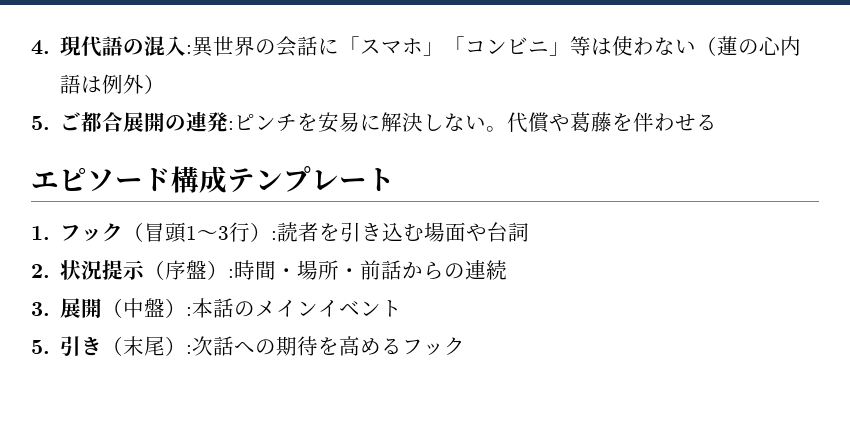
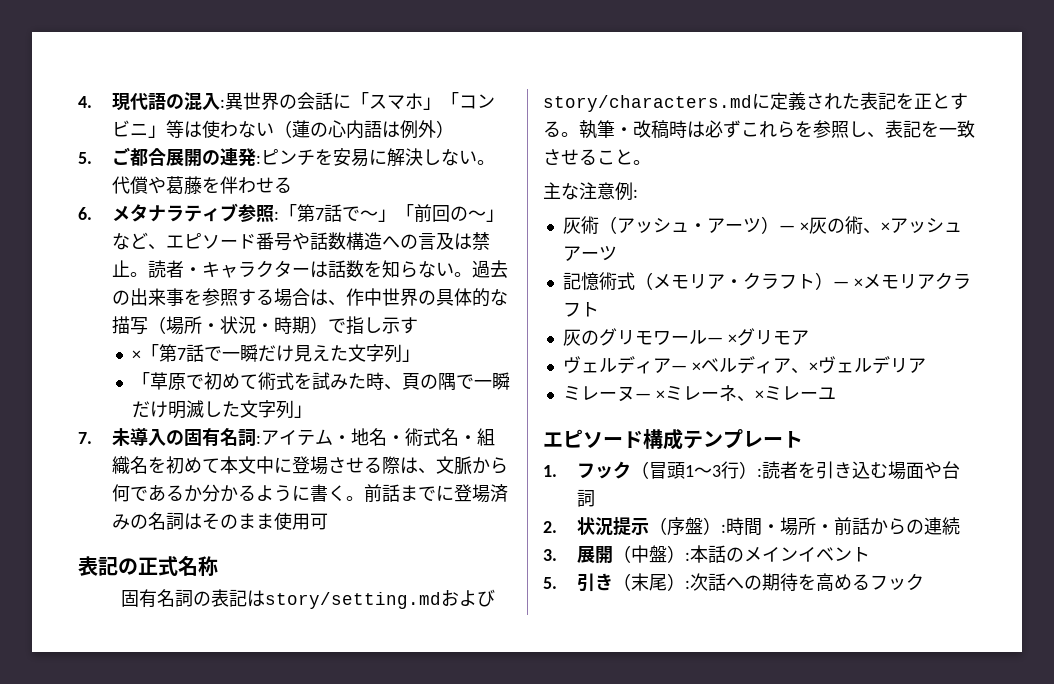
+ 6.メタナラティブ参照:「第7話で〜」「前回の〜」など、エピソード番号や話数構造への言及は禁止。読者・キャラクターは話数を知らない。過去の出来事を参照する場合は、作中世界の具体的な描写（場所・状況・時期）で指し示す
+ ×「第7話で一瞬だけ見えた文字列」
+ 「草原で初めて術式を試みた時、頁の隅で一瞬だけ明滅した文字列」
+ 7.未導入の固有名詞:アイテム・地名・術式名・組織名を初めて本文中に登場させる際は、文脈から何であるか分かるように書く。前話までに登場済みの名詞はそのまま使用可
+ 表記の正式名称
+ 固有名詞の表記はstory/setting.mdおよびstory/characters.mdに定義された表記を正とする。執筆・改稿時は必ずこれらを参照し、表記を一致させること。
+ 主な注意例:
+ 灰術（アッシュ・アーツ）— ×灰の術、×アッシュアーツ
+ 記憶術式（メモリア・クラフト）— ×メモリアクラフト
+ 灰のグリモワール— ×グリモア
+ ヴェルディア— ×ベルディア、×ヴェルデリア
+ ミレーヌ— ×ミレーネ、×ミレーユ

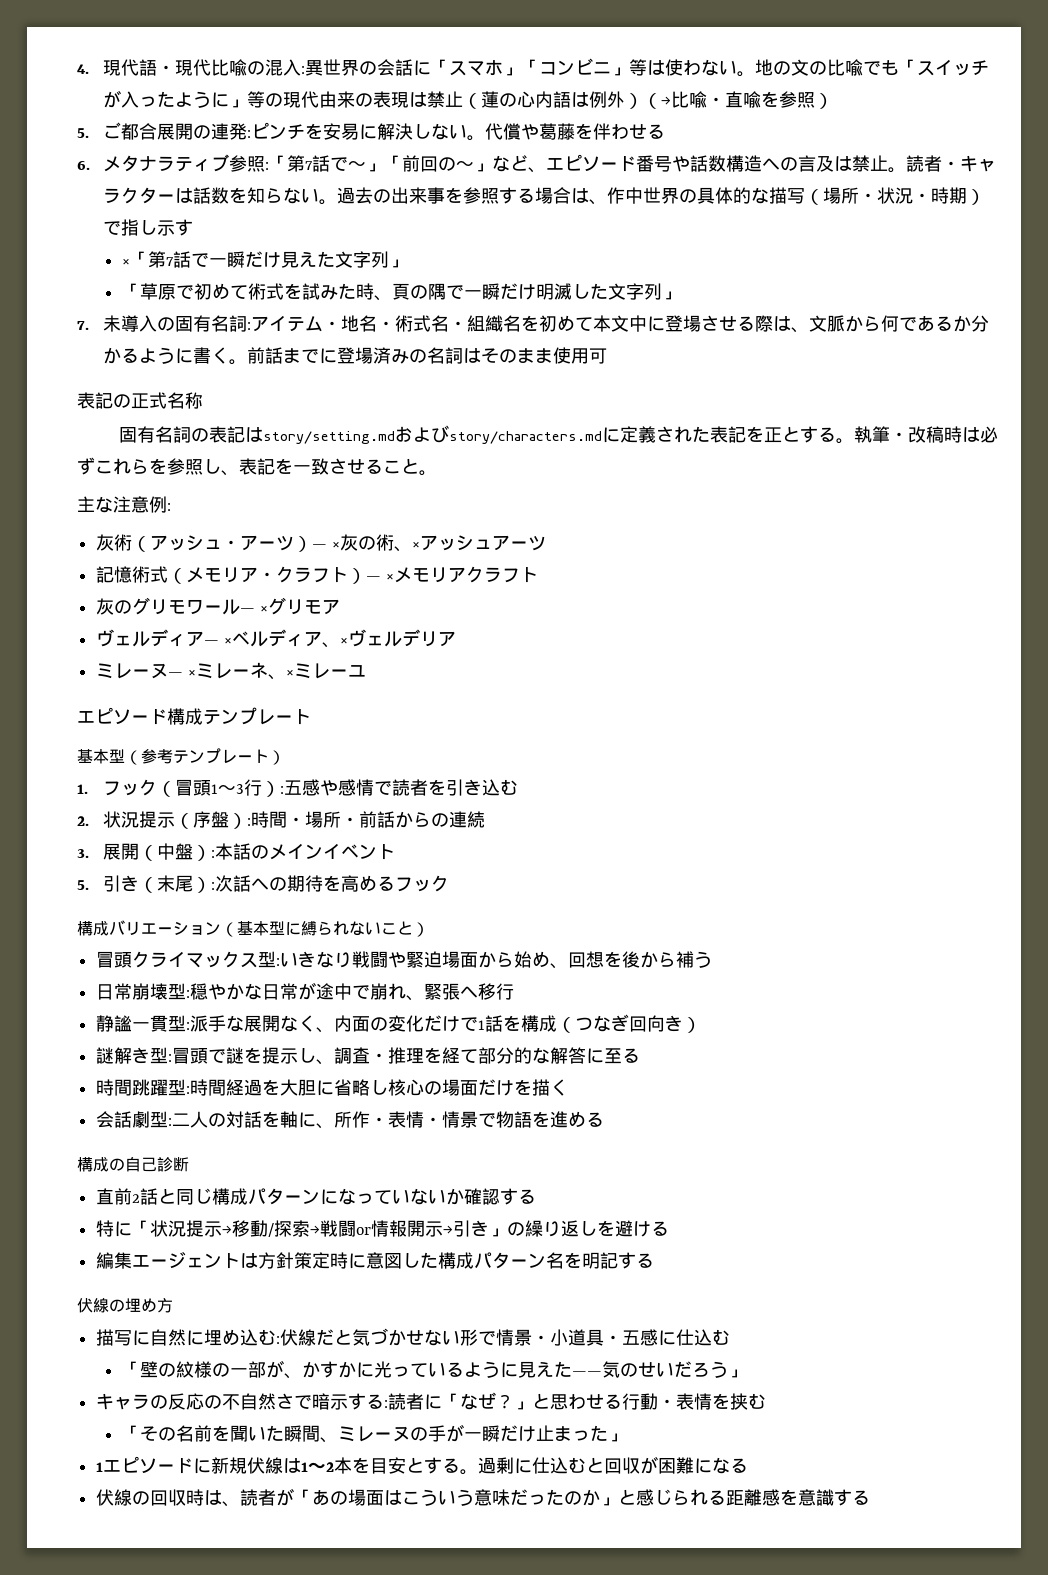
- 4.現代語の混入:異世界の会話に「スマホ」「コンビニ」等は使わない（蓮の心内語は例外）
+ 4.現代語・現代比喩の混入:異世界の会話に「スマホ」「コンビニ」等は使わない。地の文の比喩でも「スイッチが入ったように」等の現代由来の表現は禁止（蓮の心内語は例外）（→比喩・直喩を参照）
+ 基本型（参考テンプレート）
- 1.フック（冒頭1〜3行）:読者を引き込む場面や台詞
+ 1.フック（冒頭1〜3行）:五感や感情で読者を引き込む
+ 構成バリエーション（基本型に縛られないこと）
+ 冒頭クライマックス型:いきなり戦闘や緊迫場面から始め、回想を後から補う
+ 日常崩壊型:穏やかな日常が途中で崩れ、緊張へ移行
+ 静謐一貫型:派手な展開なく、内面の変化だけで1話を構成（つなぎ回向き）
+ 謎解き型:冒頭で謎を提示し、調査・推理を経て部分的な解答に至る
+ 時間跳躍型:時間経過を大胆に省略し核心の場面だけを描く
+ 会話劇型:二人の対話を軸に、所作・表情・情景で物語を進める
+ 構成の自己診断
+ 直前2話と同じ構成パターンになっていないか確認する
+ 特に「状況提示→移動/探索→戦闘or情報開示→引き」の繰り返しを避ける
+ 編集エージェントは方針策定時に意図した構成パターン名を明記する
+ 伏線の埋め方
+ 描写に自然に埋め込む:伏線だと気づかせない形で情景・小道具・五感に仕込む
+ 「壁の紋様の一部が、かすかに光っているように見えた——気のせいだろう」
+ キャラの反応の不自然さで暗示する:読者に「なぜ？」と思わせる行動・表情を挟む
+ 「その名前を聞いた瞬間、ミレーヌの手が一瞬だけ止まった」
+ 1エピソードに新規伏線は1〜2本を目安とする。過剰に仕込むと回収が困難になる
+ 伏線の回収時は、読者が「あの場面はこういう意味だったのか」と感じられる距離感を意識する

